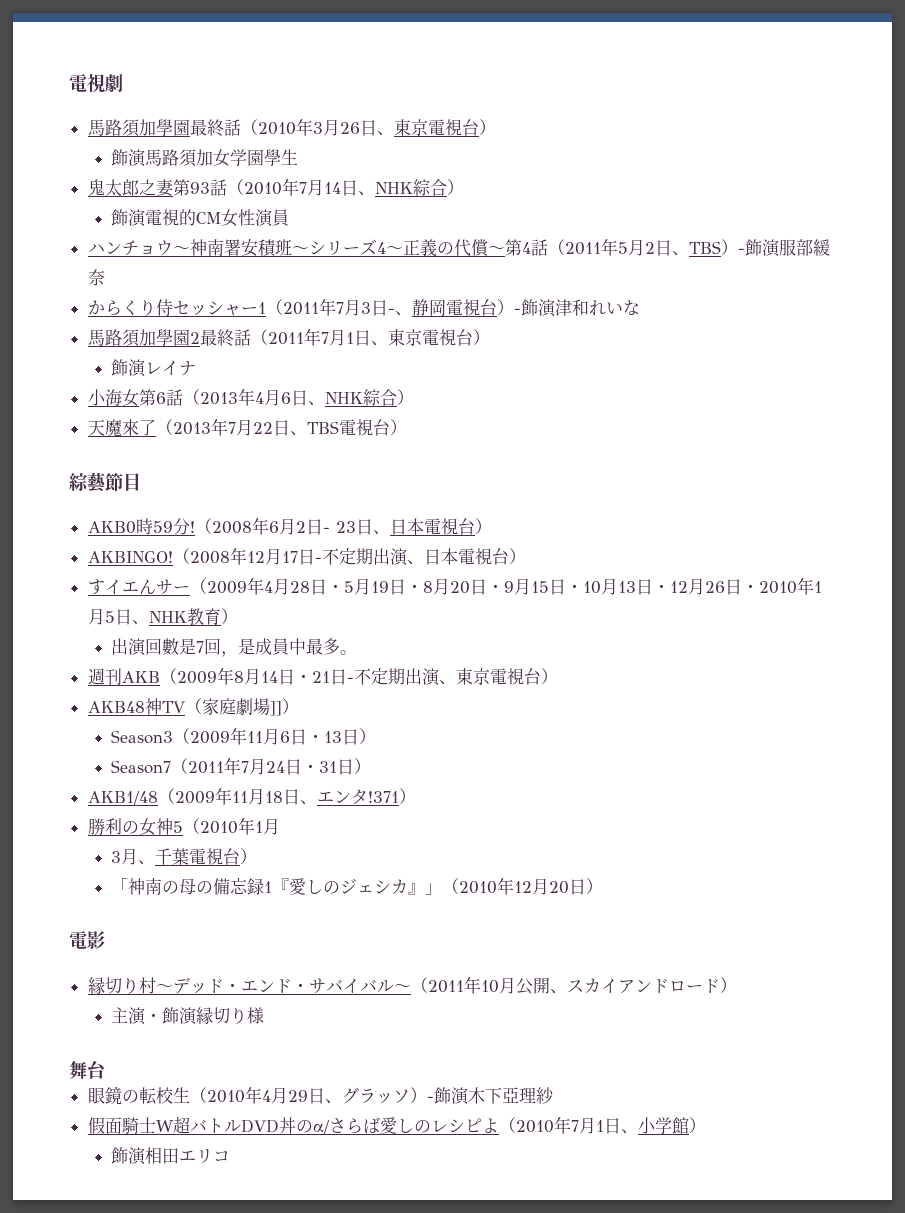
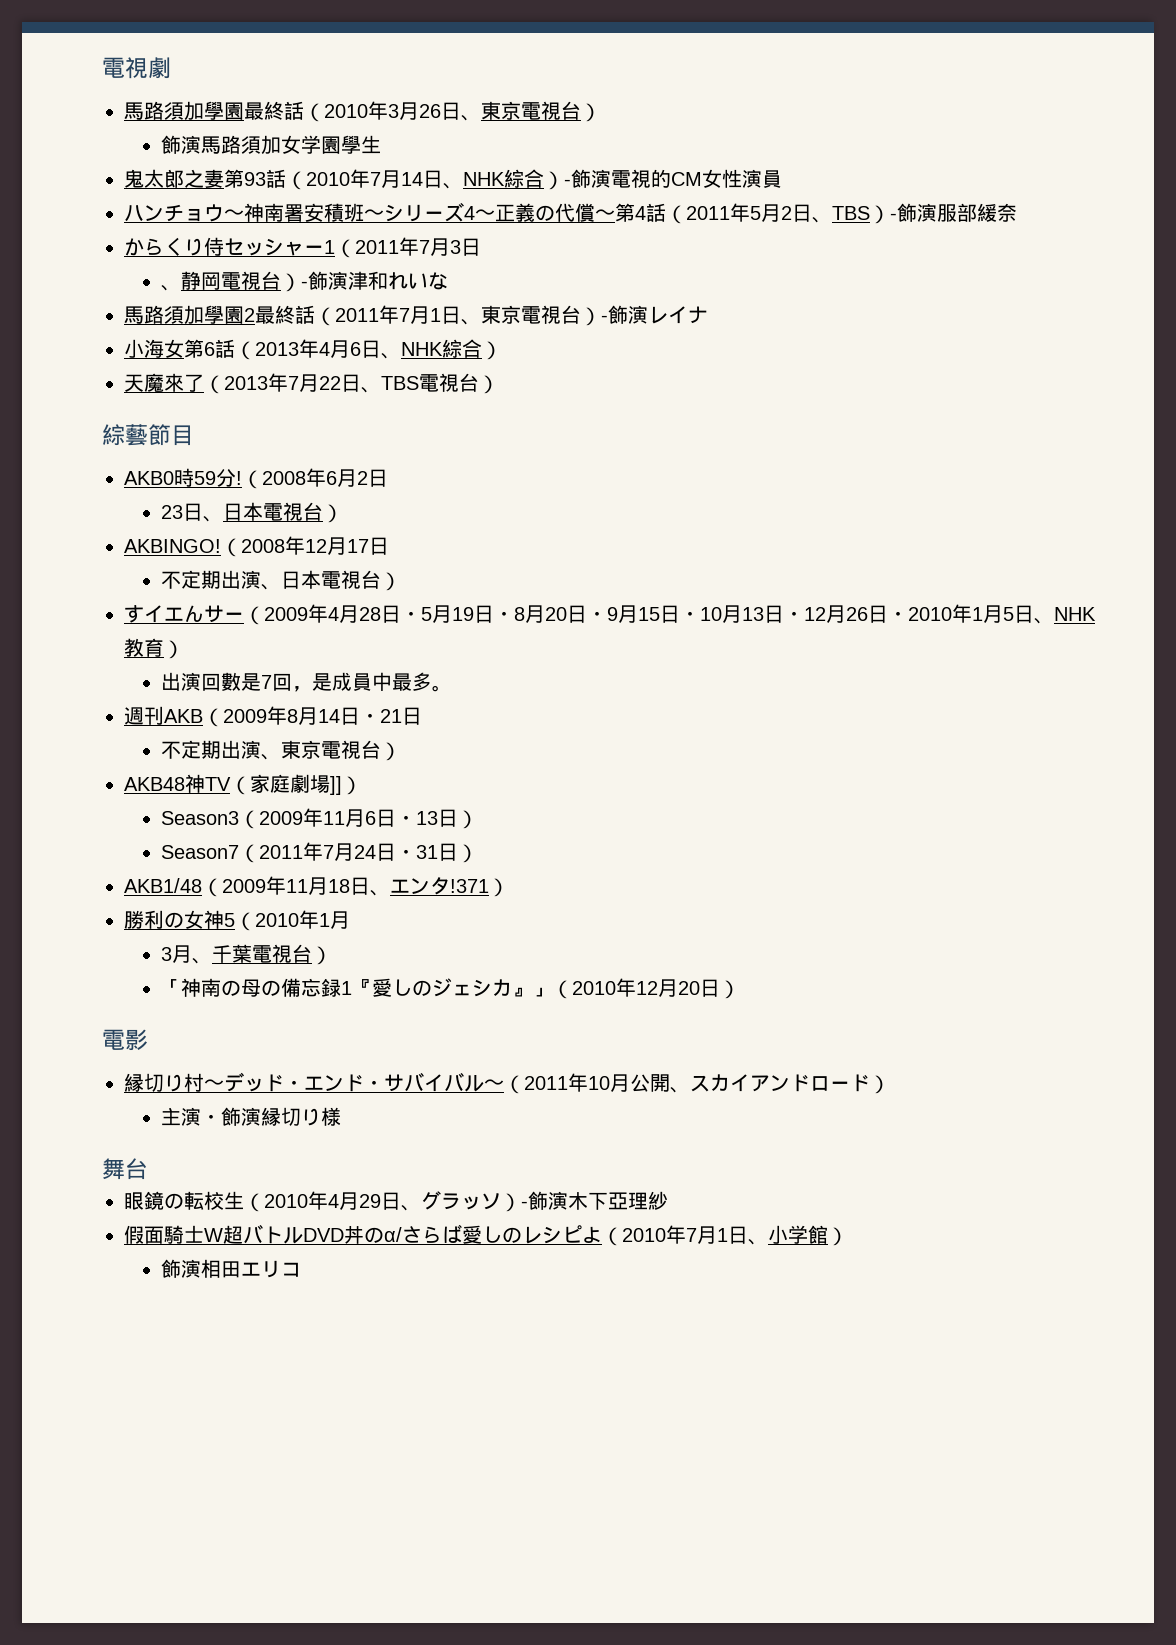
- 鬼太郎之妻第93話（2010年7月14日、NHK綜合）
- 飾演電視的CM女性演員
+ 鬼太郎之妻第93話（2010年7月14日、NHK綜合）-飾演電視的CM女性演員
- からくり侍セッシャー1（2011年7月3日-、静岡電視台）-飾演津和れいな
+ からくり侍セッシャー1（2011年7月3日
+ 、静岡電視台）-飾演津和れいな
- 馬路須加學園2最終話（2011年7月1日、東京電視台）
- 飾演レイナ
+ 馬路須加學園2最終話（2011年7月1日、東京電視台）-飾演レイナ
- （2008年6月2日- 23日、日本電視台）
+ （2008年6月2日
+ 23日、日本電視台）
- （2008年12月17日-不定期出演、日本電視台）
+ （2008年12月17日
+ 不定期出演、日本電視台）
- 週刊AKB（2009年8月14日・21日-不定期出演、東京電視台）
+ 週刊AKB（2009年8月14日・21日
+ 不定期出演、東京電視台）

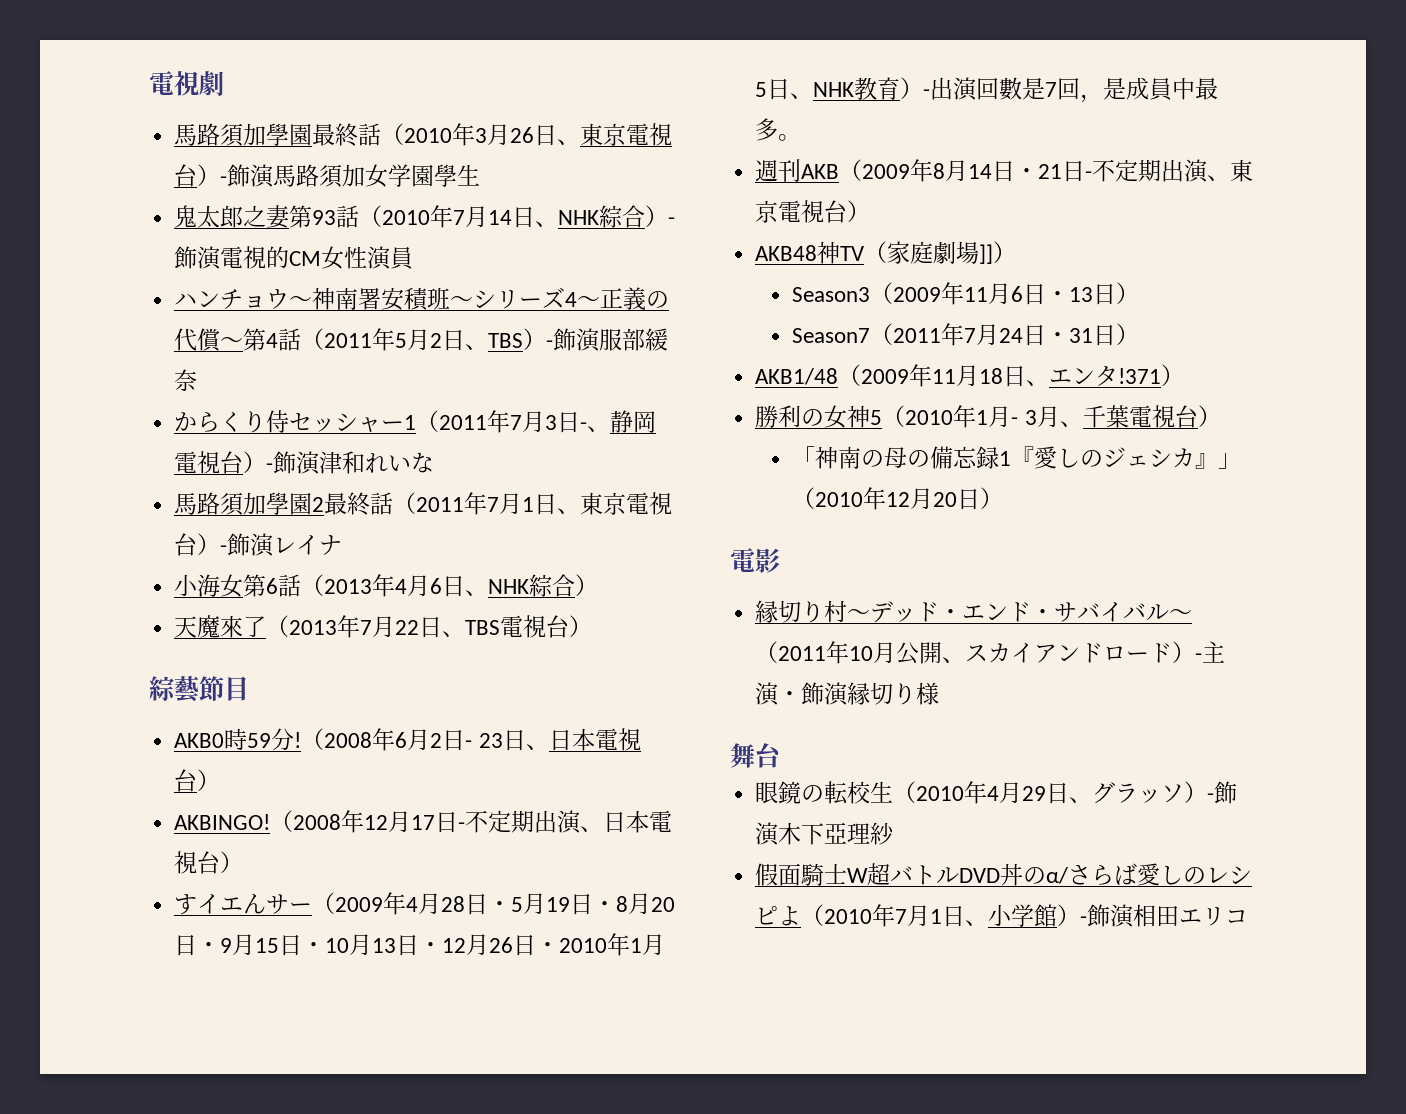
- 馬路須加學園最終話（2010年3月26日、東京電視台）
- 飾演馬路須加女学園學生
+ 馬路須加學園最終話（2010年3月26日、東京電視台）-飾演馬路須加女学園學生
- からくり侍セッシャー1（2011年7月3日
- 、静岡電視台）-飾演津和れいな
+ からくり侍セッシャー1（2011年7月3日-、静岡電視台）-飾演津和れいな
- （2008年6月2日
- 23日、日本電視台）
+ （2008年6月2日- 23日、日本電視台）
- （2008年12月17日
- 不定期出演、日本電視台）
+ （2008年12月17日-不定期出演、日本電視台）
- すイエんサー（2009年4月28日・5月19日・8月20日・9月15日・10月13日・12月26日・2010年1月5日、NHK教育）
- 出演回數是7回，是成員中最多。
+ すイエんサー（2009年4月28日・5月19日・8月20日・9月15日・10月13日・12月26日・2010年1月5日、NHK教育）-出演回數是7回，是成員中最多。
- 週刊AKB（2009年8月14日・21日
- 不定期出演、東京電視台）
+ 週刊AKB（2009年8月14日・21日-不定期出演、東京電視台）
- 勝利の女神5（2010年1月
- 3月、千葉電視台）
+ 勝利の女神5（2010年1月- 3月、千葉電視台）
- 縁切り村〜デッド・エンド・サバイバル〜（2011年10月公開、スカイアンドロード）
- 主演・飾演縁切り様
+ 縁切り村〜デッド・エンド・サバイバル〜（2011年10月公開、スカイアンドロード）-主演・飾演縁切り様
- 假面騎士W超バトルDVD丼のα/さらば愛しのレシピよ（2010年7月1日、小学館）
- 飾演相田エリコ
+ 假面騎士W超バトルDVD丼のα/さらば愛しのレシピよ（2010年7月1日、小学館）-飾演相田エリコ

